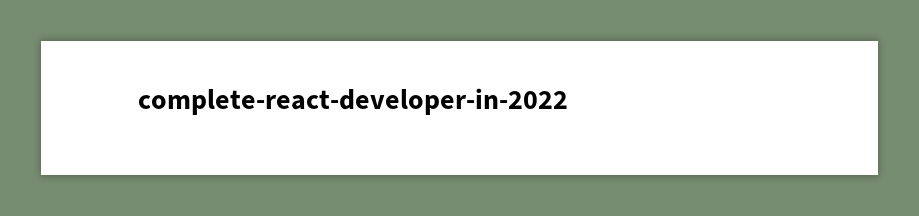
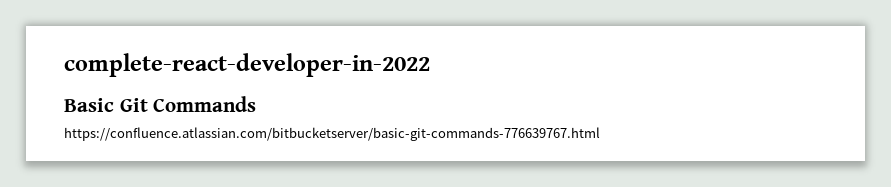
+ Basic Git Commands
+ https://confluence.atlassian.com/bitbucketserver/basic-git-commands-776639767.html

